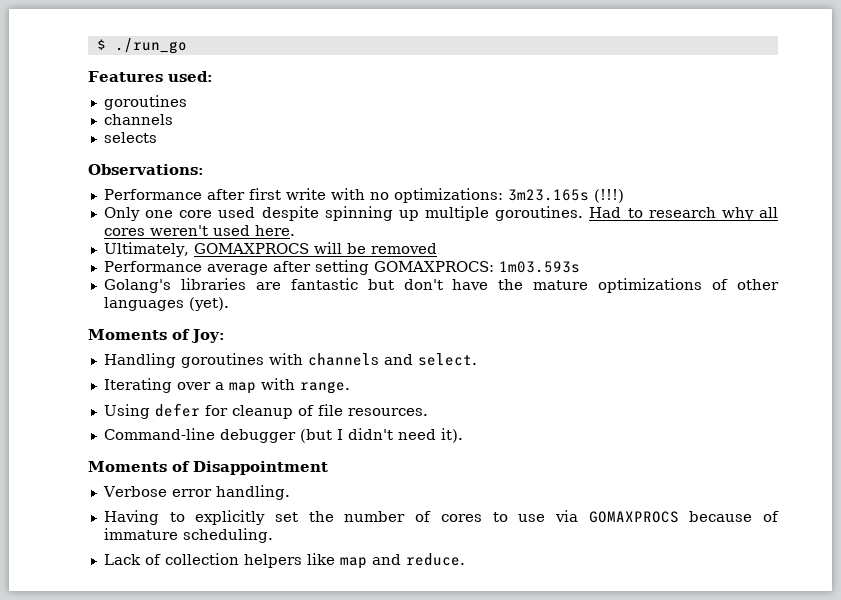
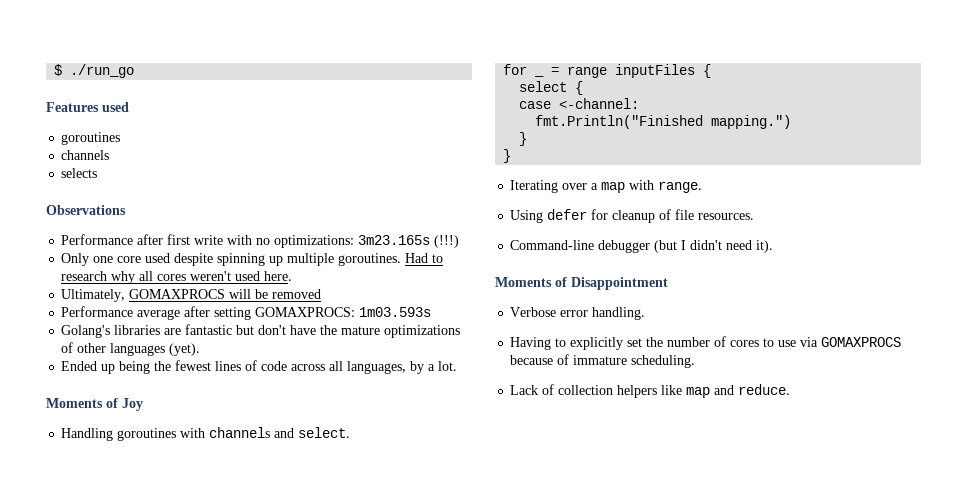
- Features used:
+ Features used
- Observations:
+ Observations
- Moments of Joy:
+ Ended up being the fewest lines of code across all languages, by a lot.
+ Moments of Joy
+ for _ = range inputFiles {
+ select {
+ case <-channel:
+ fmt.Println("Finished mapping.")
+ }
+ }

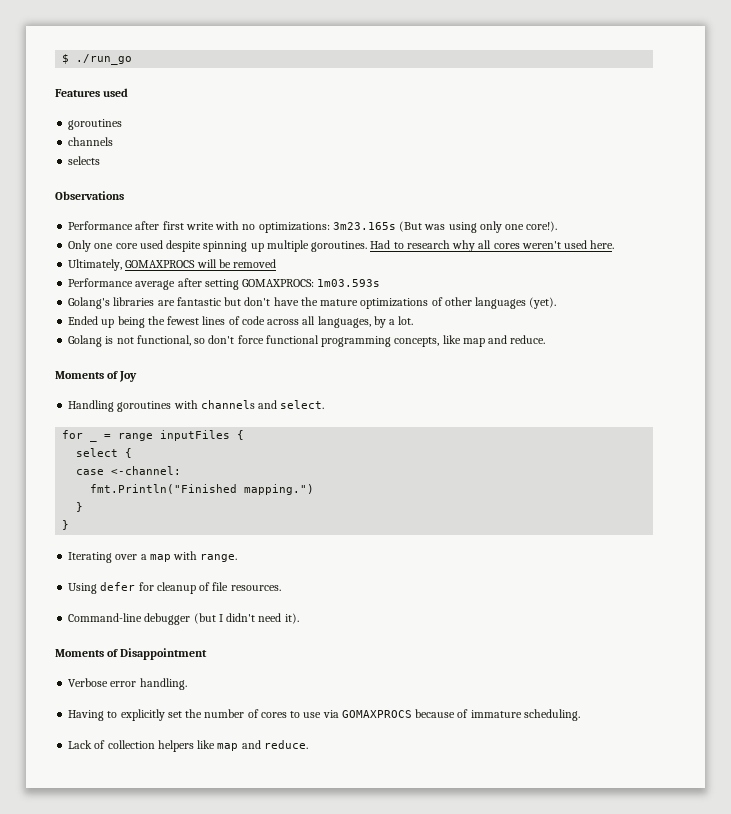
- Performance after first write with no optimizations: 3m23.165s (!!!)
+ Performance after first write with no optimizations: 3m23.165s (But was using only one core!).
+ Golang is not functional, so don't force functional programming concepts, like map and reduce.

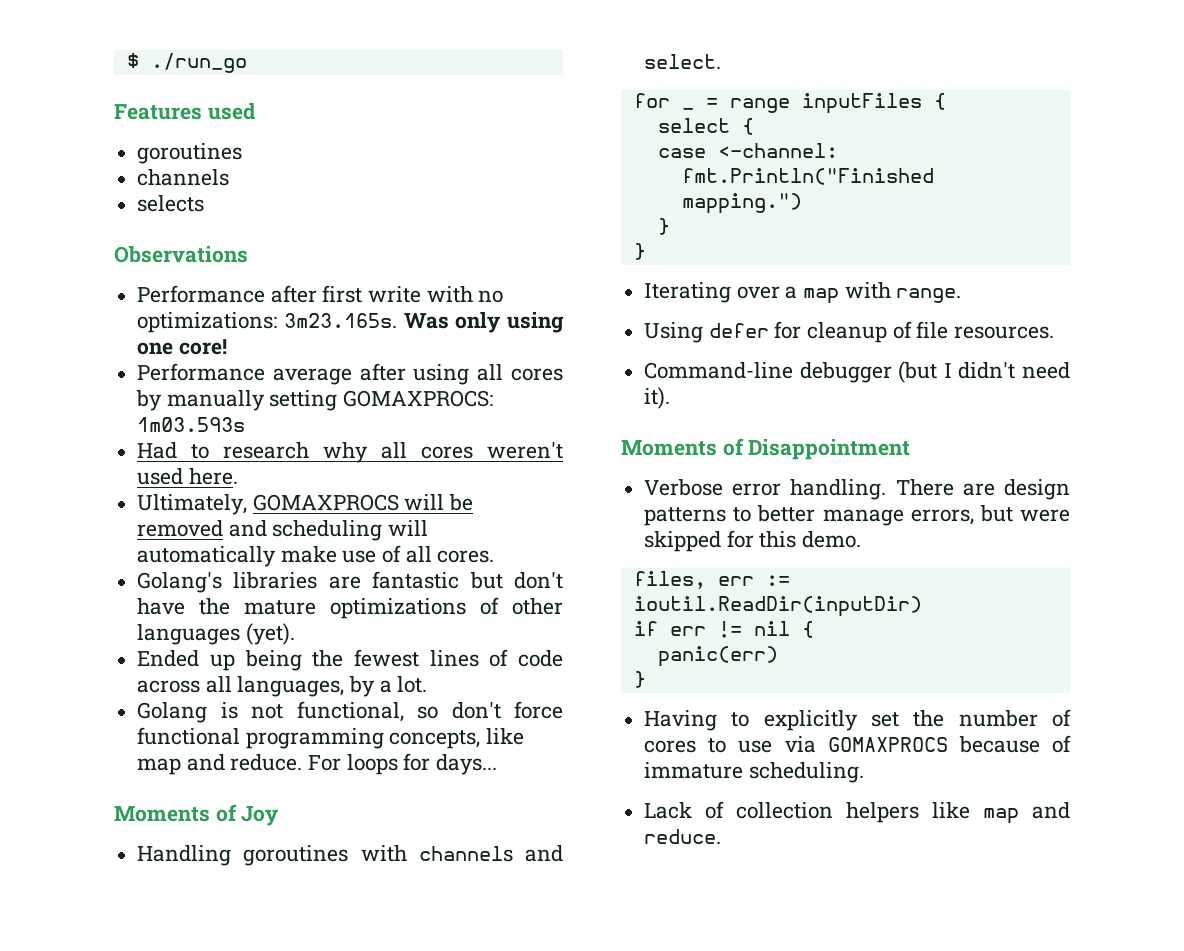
- Performance after first write with no optimizations: 3m23.165s (But was using only one core!).
- Only one core used despite spinning up multiple goroutines. Had to research why all cores weren't used here.
+ Performance after first write with no optimizations: 3m23.165s. Was only using one core!
+ Performance average after using all cores by manually setting GOMAXPROCS: 1m03.593s
+ Had to research why all cores weren't used here.
- Ultimately, GOMAXPROCS will be removed
- Performance average after setting GOMAXPROCS: 1m03.593s
+ Ultimately, GOMAXPROCS will be removed and scheduling will automatically make use of all cores.
+ For loops for days...
+ There are design patterns to better manage errors, but were skipped for this demo.
+ files, err := ioutil.ReadDir(inputDir)
+ if err != nil {
+ panic(err)
+ }

